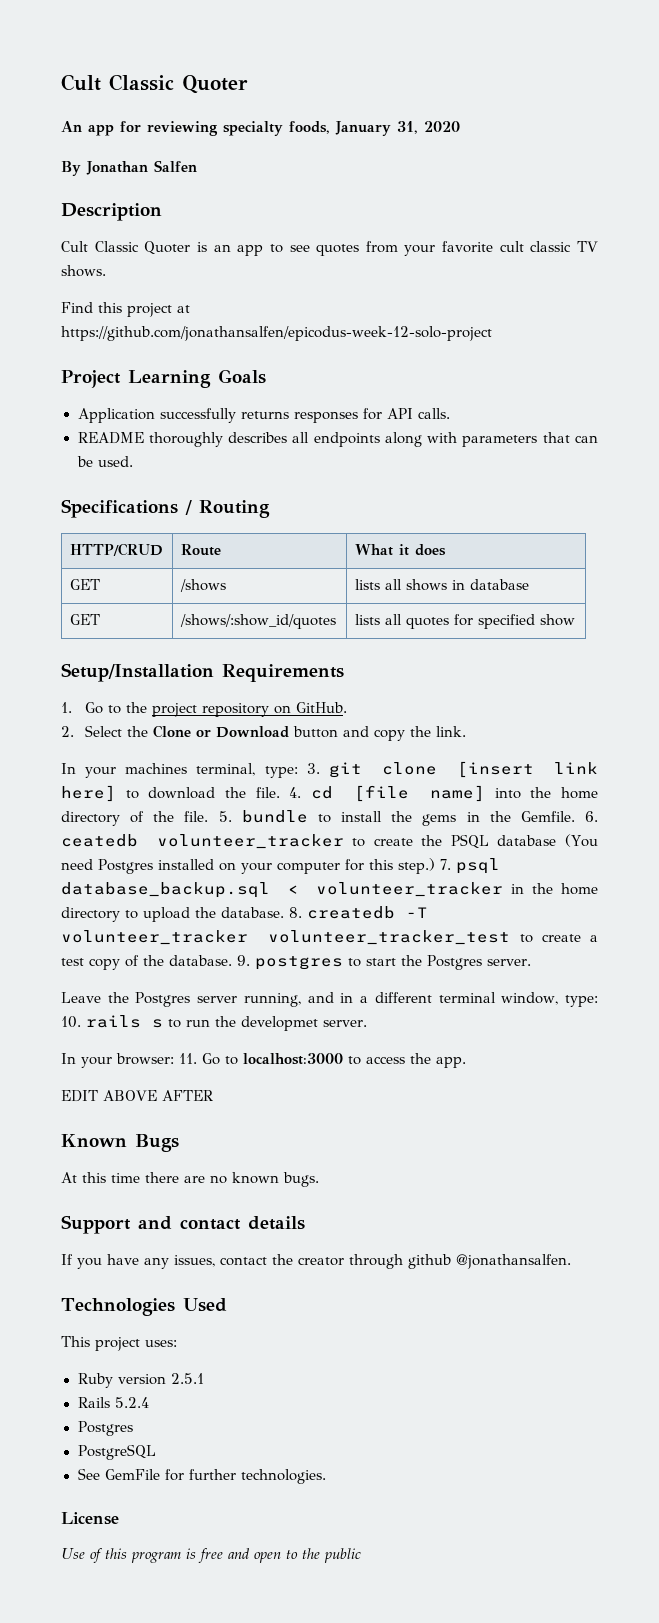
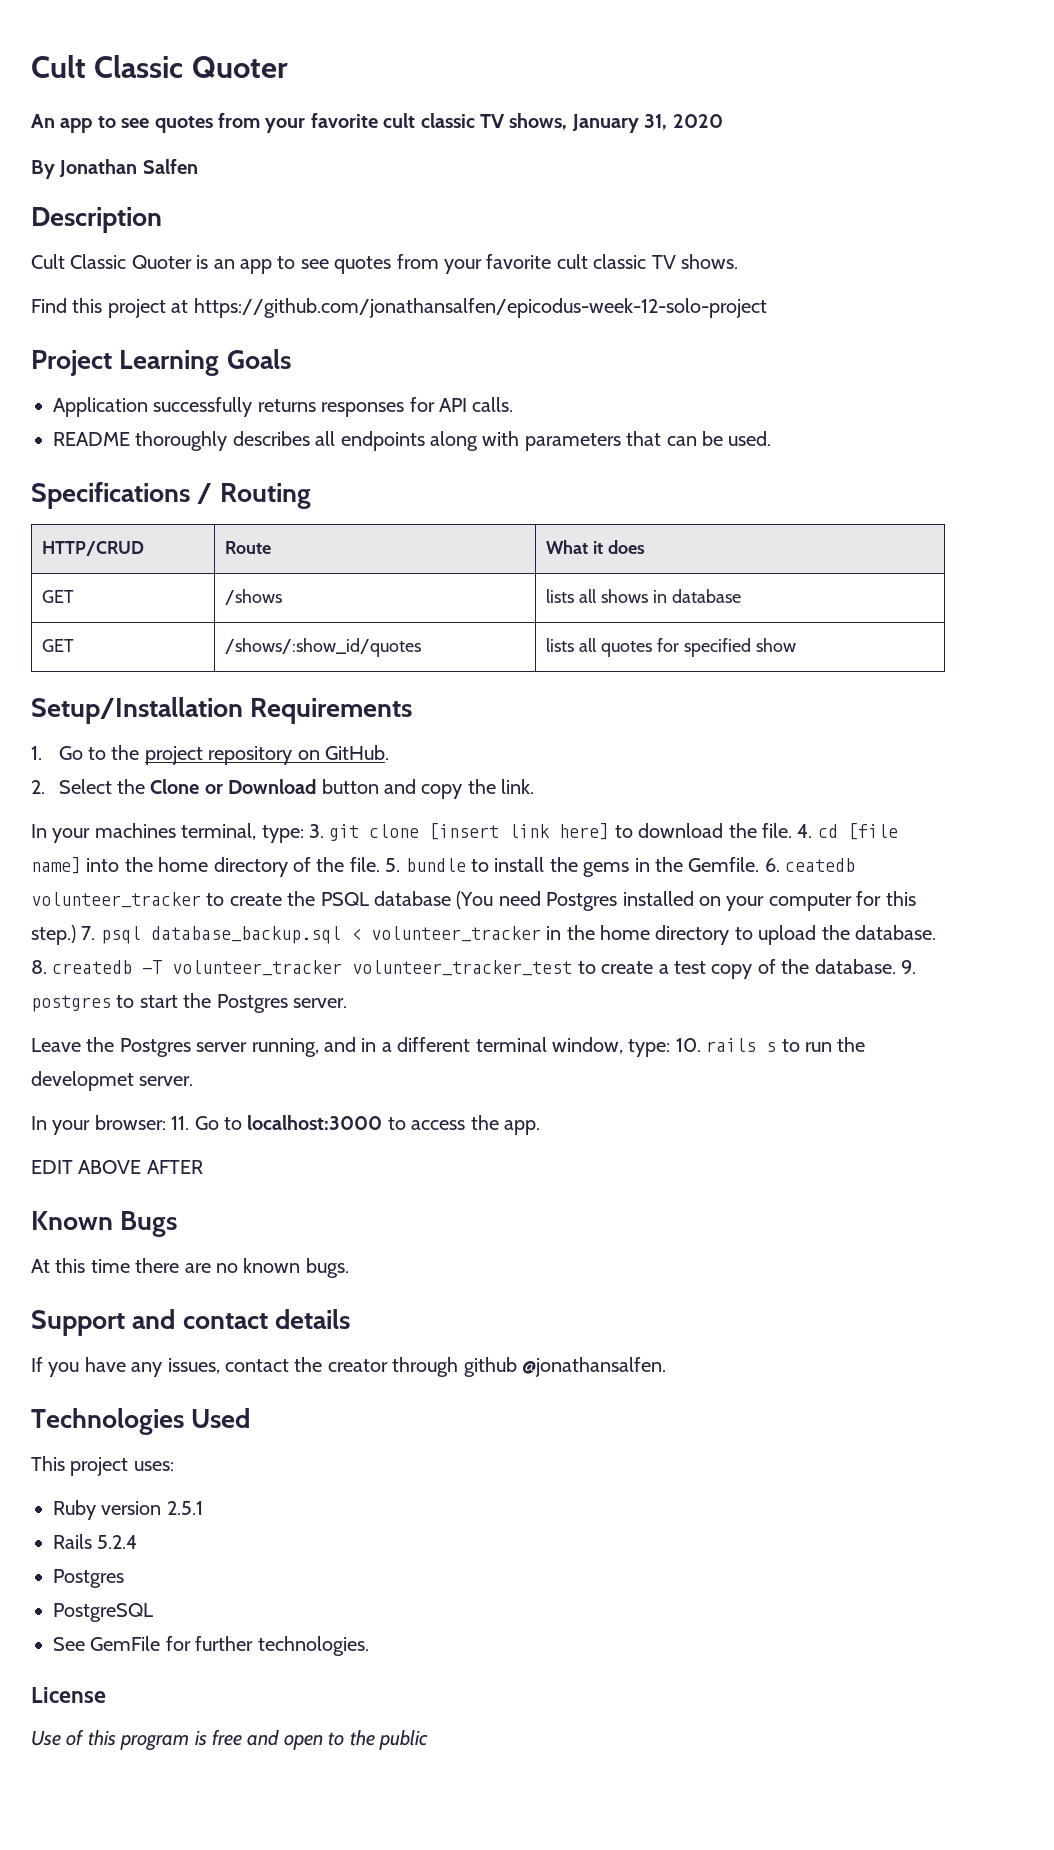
- An app for reviewing specialty foods, January 31, 2020
+ An app to see quotes from your favorite cult classic TV shows, January 31, 2020

